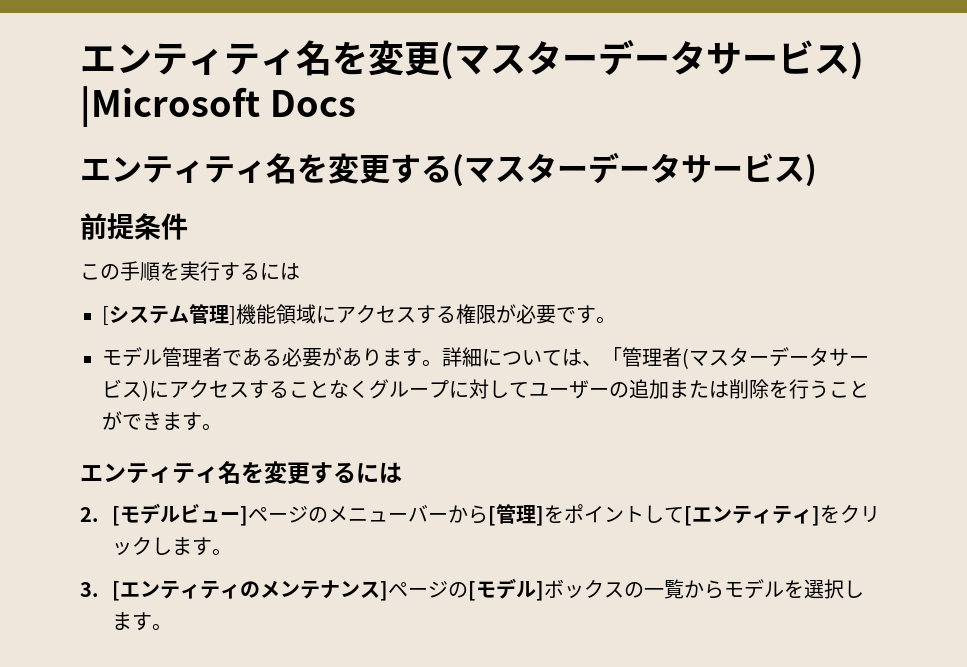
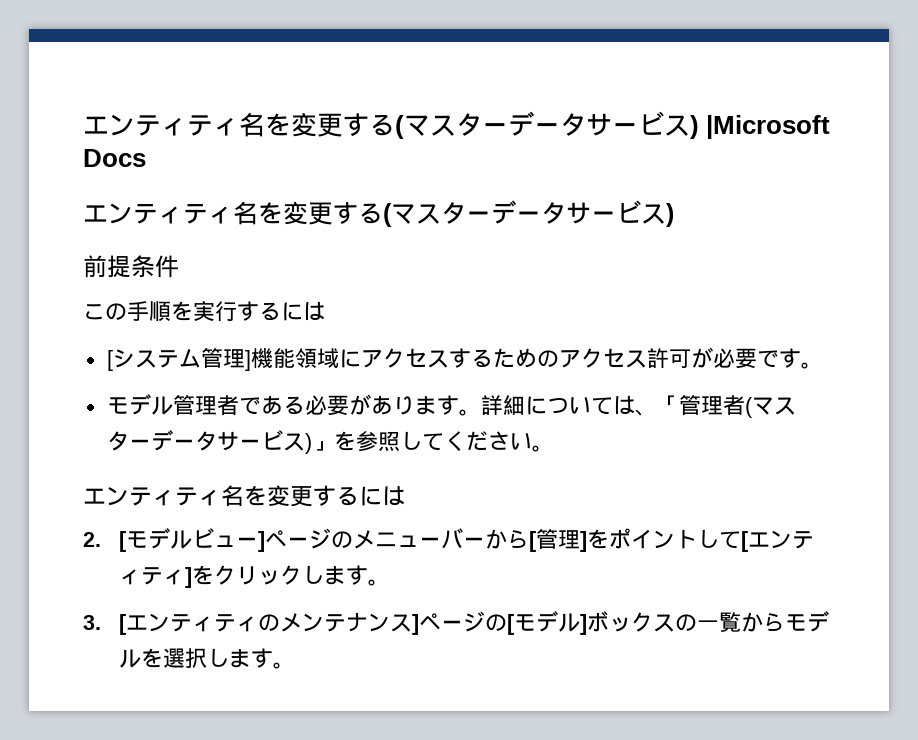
- エンティティ名を変更(マスターデータサービス) |Microsoft Docs
+ エンティティ名を変更する(マスターデータサービス) |Microsoft Docs
- [システム管理]機能領域にアクセスする権限が必要です。
+ [システム管理]機能領域にアクセスするためのアクセス許可が必要です。
- 詳細については、「管理者(マスターデータサービス)にアクセスすることなくグループに対してユーザーの追加または削除を行うことができます。
+ 詳細については、「管理者(マスターデータサービス)」を参照してください。

